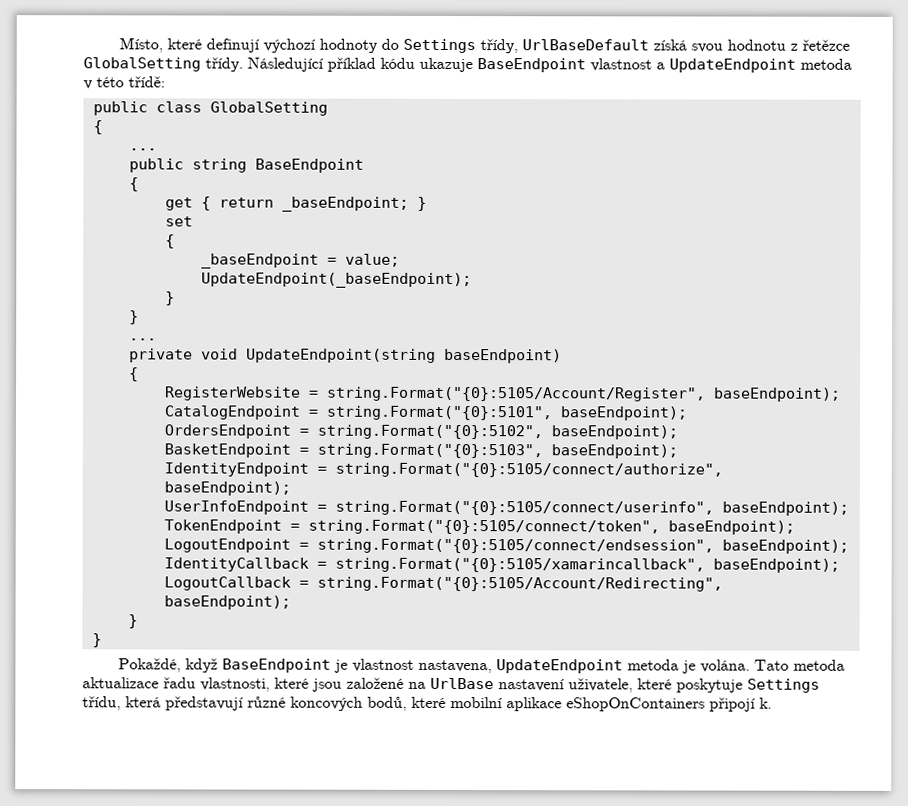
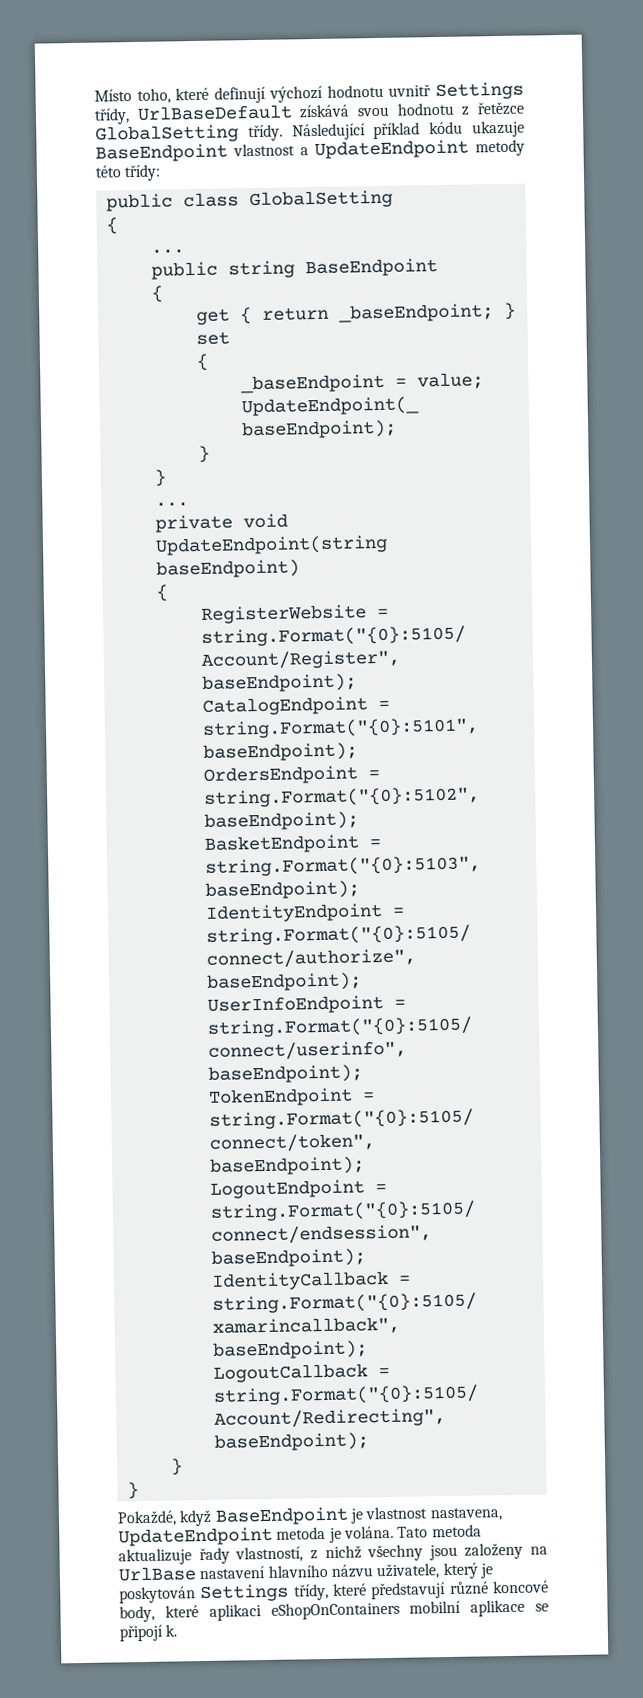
- Místo, které definují výchozí hodnoty do Settings třídy, UrlBaseDefault získá svou hodnotu z řetězce GlobalSetting třídy.
+ Místo toho, které definují výchozí hodnotu uvnitř Settings třídy, UrlBaseDefault získává svou hodnotu z řetězce GlobalSetting třídy.
- Následující příklad kódu ukazuje BaseEndpoint vlastnost a UpdateEndpoint metoda v této třídě:
+ Následující příklad kódu ukazuje BaseEndpoint vlastnost a UpdateEndpoint metody této třídy:
- Tato metoda aktualizace řadu vlastnosti, které jsou založené na UrlBase nastavení uživatele, které poskytuje Settings třídu, která představují různé koncových bodů, které mobilní aplikace eShopOnContainers připojí k.
+ Tato metoda aktualizuje řady vlastností, z nichž všechny jsou založeny na UrlBase nastavení hlavního názvu uživatele, který je poskytován Settings třídy, které představují různé koncové body, které aplikaci eShopOnContainers mobilní aplikace se připojí k.

